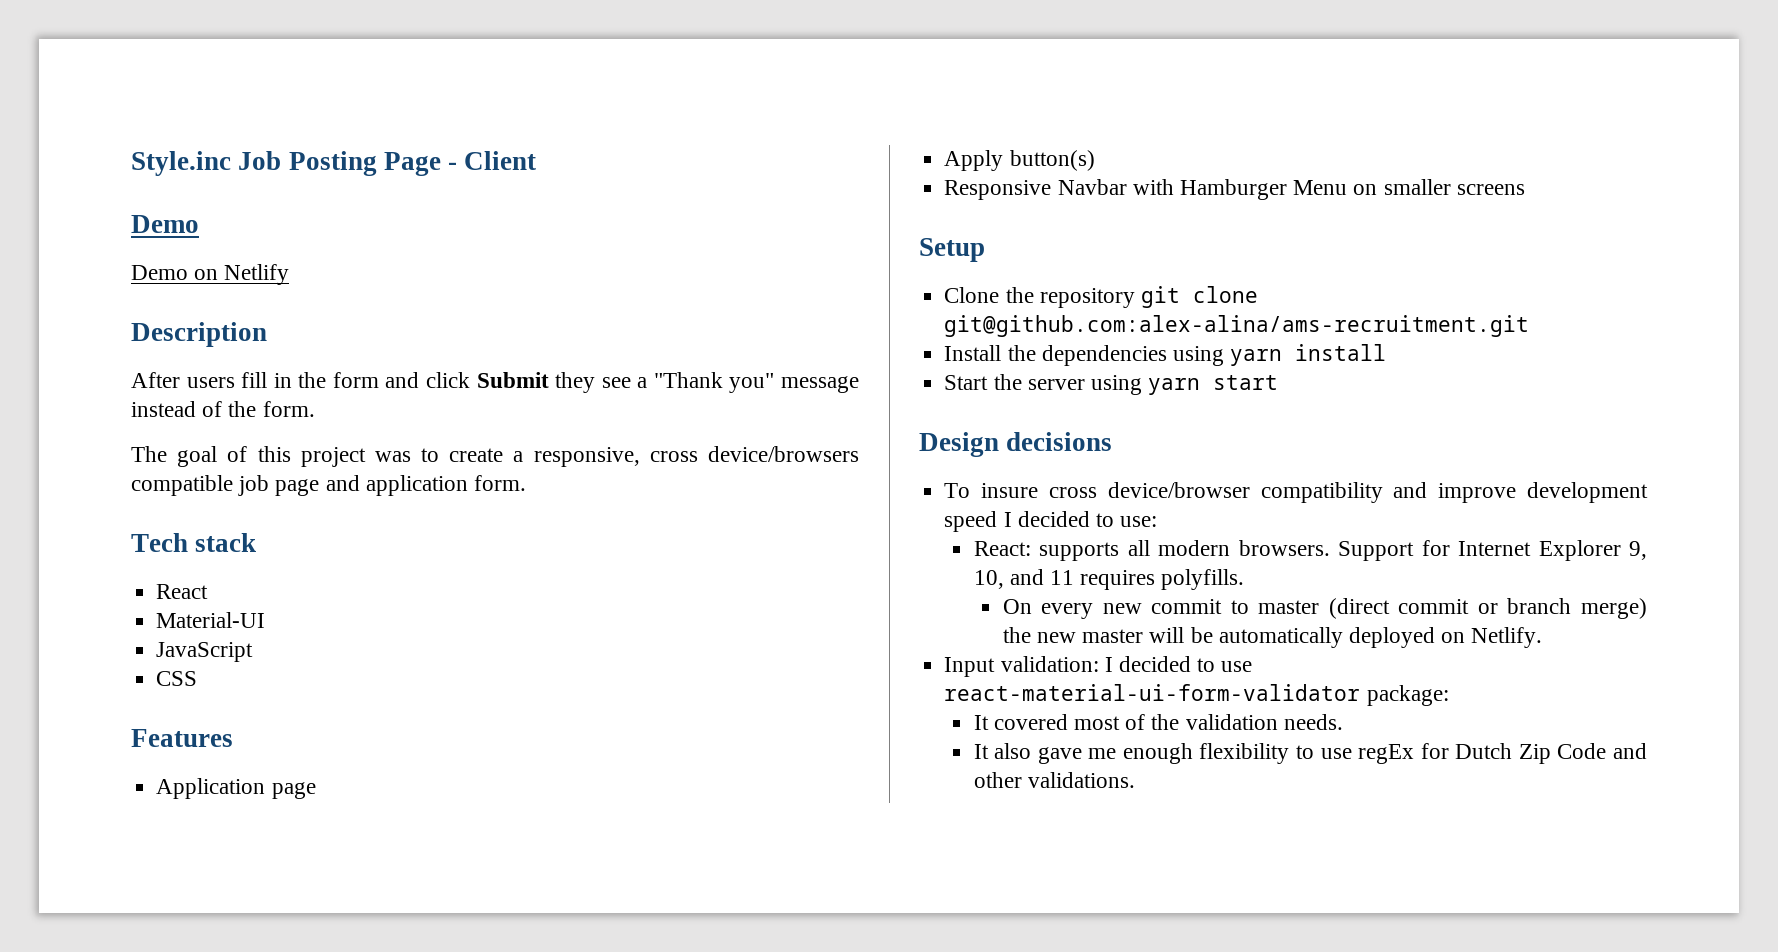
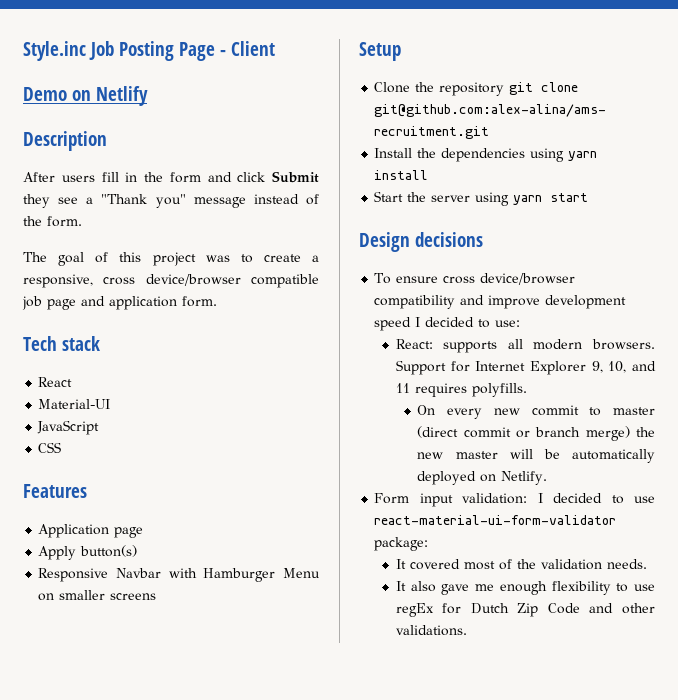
  Style.inc Job Posting Page - Client
- Demo
- The goal of this project was to create a responsive, cross device/browsers compatible job page and application form.
+ The goal of this project was to create a responsive, cross device/browser compatible job page and application form.
- To insure cross device/browser compatibility and improve development speed I decided to use:
+ To ensure cross device/browser compatibility and improve development speed I decided to use:
- Input validation: I decided to use react-material-ui-form-validator package:
+ Form input validation: I decided to use react-material-ui-form-validator package:

